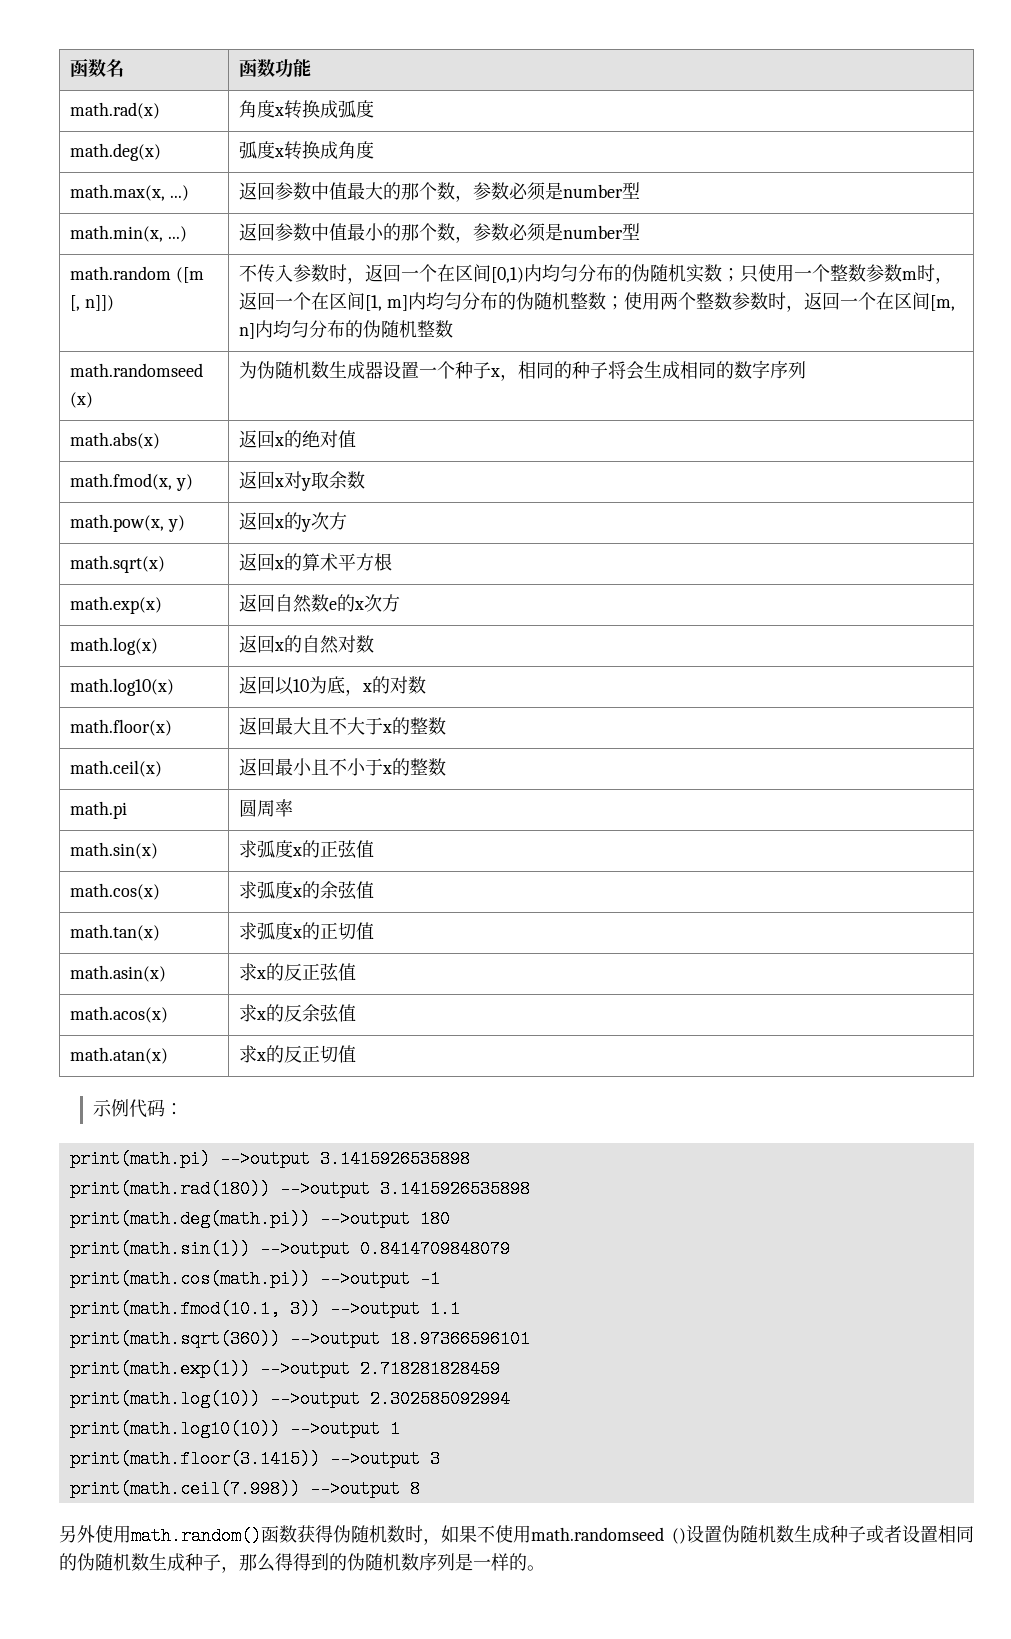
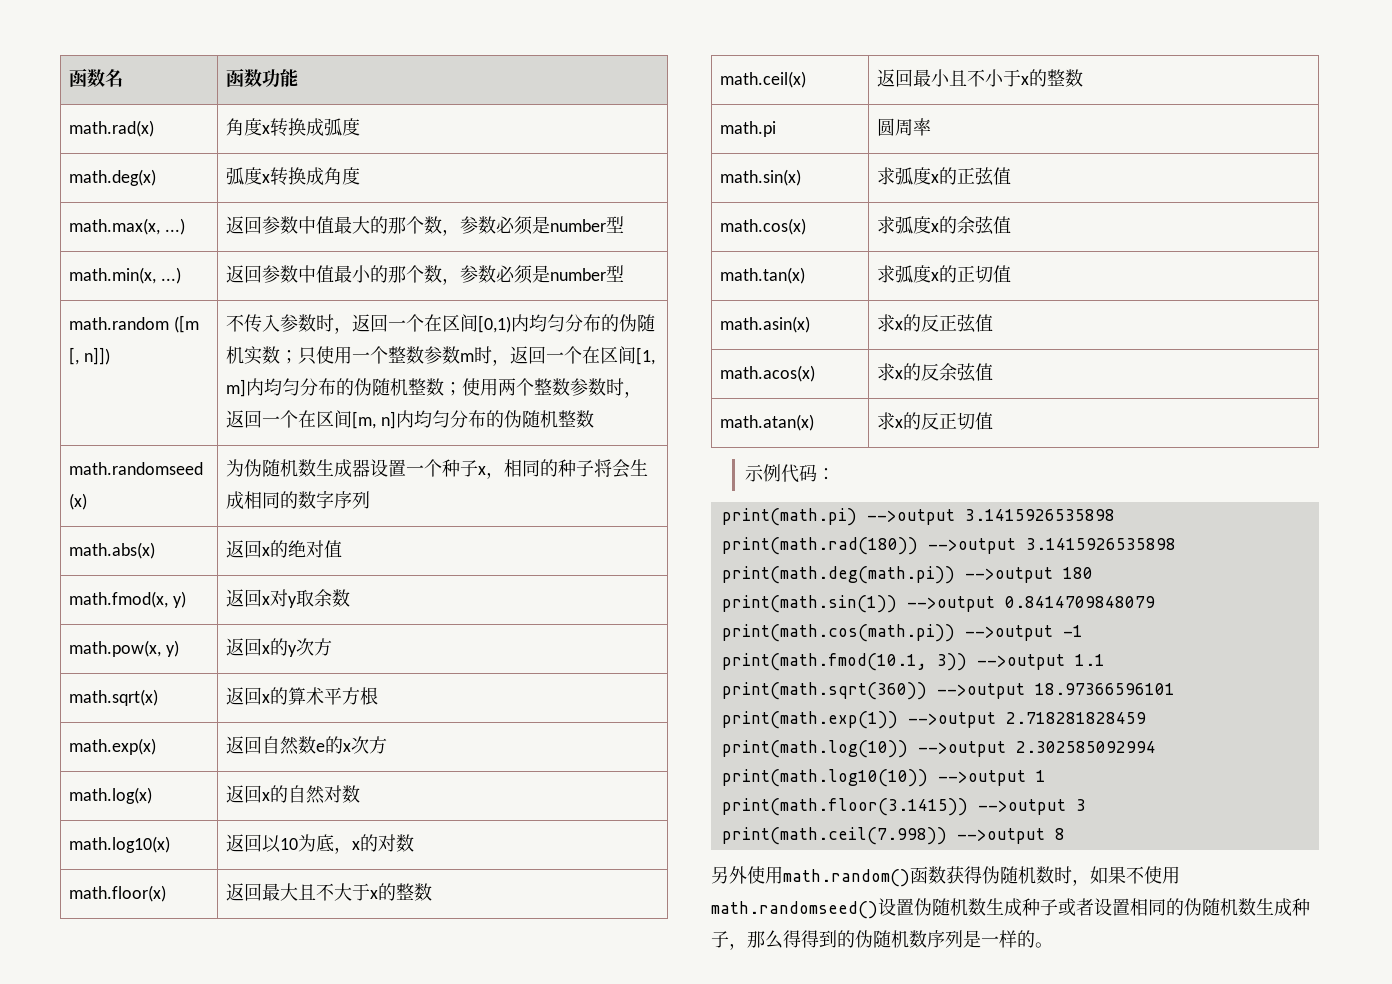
- 另外使用math.random()函数获得伪随机数时，如果不使用math.randomseed ()设置伪随机数生成种子或者设置相同的伪随机数生成种子，那么得得到的伪随机数序列是一样的。
+ 另外使用math.random()函数获得伪随机数时，如果不使用math.randomseed()设置伪随机数生成种子或者设置相同的伪随机数生成种子，那么得得到的伪随机数序列是一样的。

